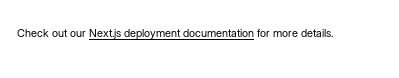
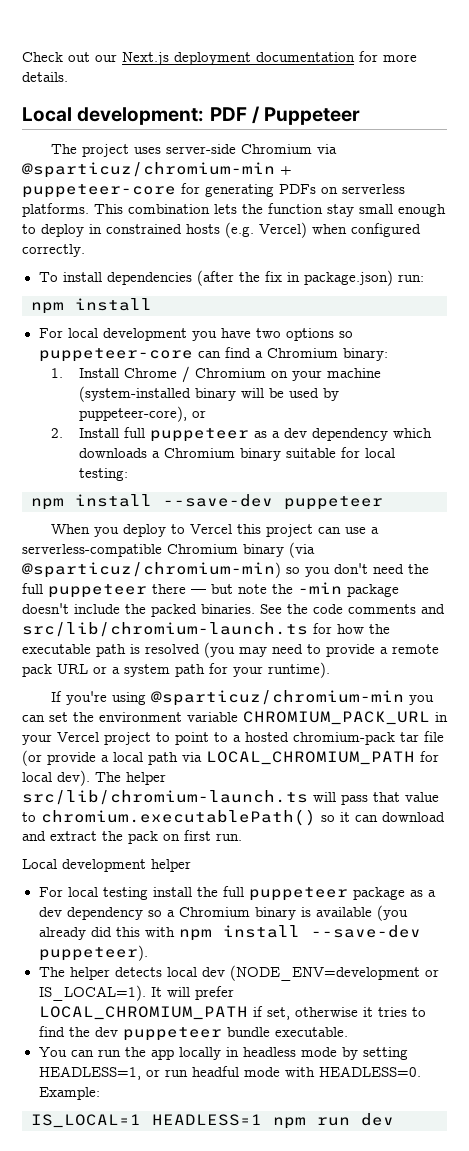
+ Local development: PDF / Puppeteer
+ The project uses server-side Chromium via @sparticuz/chromium-min + puppeteer-core for generating PDFs on serverless platforms. This combination lets the function stay small enough to deploy in constrained hosts (e.g. Vercel) when configured correctly.
+ To install dependencies (after the fix in package.json) run:
+ npm install
+ For local development you have two options so puppeteer-core can find a Chromium binary:
+ 1. Install Chrome / Chromium on your machine (system-installed binary will be used by puppeteer-core), or
+ 2. Install full puppeteer as a dev dependency which downloads a Chromium binary suitable for local testing:
+ npm install --save-dev puppeteer
+ When you deploy to Vercel this project can use a serverless-compatible Chromium binary (via @sparticuz/chromium-min) so you don't need the full puppeteer there — but note the -min package doesn't include the packed binaries. See the code comments and src/lib/chromium-launch.ts for how the executable path is resolved (you may need to provide a remote pack URL or a system path for your runtime).
+ If you're using @sparticuz/chromium-min you can set the environment variable CHROMIUM_PACK_URL in your Vercel project to point to a hosted chromium-pack tar file (or provide a local path via LOCAL_CHROMIUM_PATH for local dev). The helper src/lib/chromium-launch.ts will pass that value to chromium.executablePath() so it can download and extract the pack on first run.
+ Local development helper
+ For local testing install the full puppeteer package as a dev dependency so a Chromium binary is available (you already did this with npm install --save-dev puppeteer).
+ The helper detects local dev (NODE_ENV=development or IS_LOCAL=1). It will prefer LOCAL_CHROMIUM_PATH if set, otherwise it tries to find the dev puppeteer bundle executable.
+ You can run the app locally in headless mode by setting HEADLESS=1, or run headful mode with HEADLESS=0. Example:
+ IS_LOCAL=1 HEADLESS=1 npm run dev

